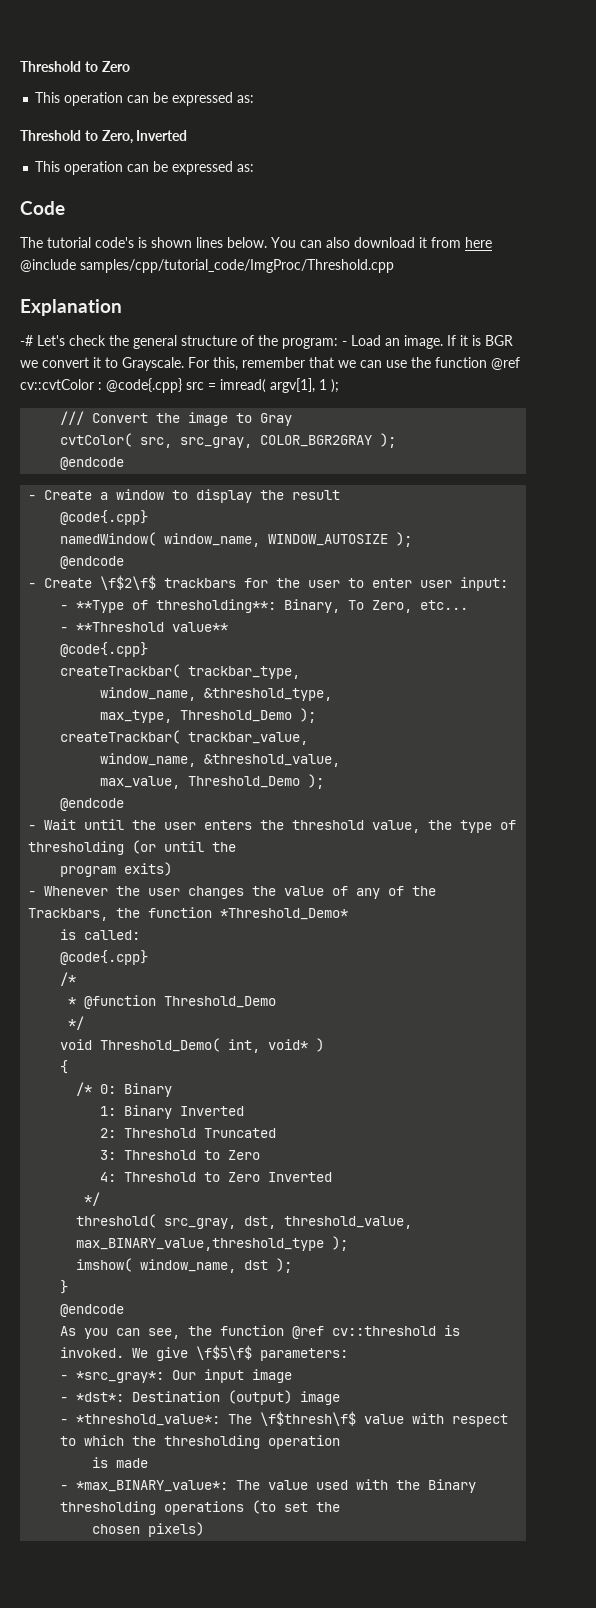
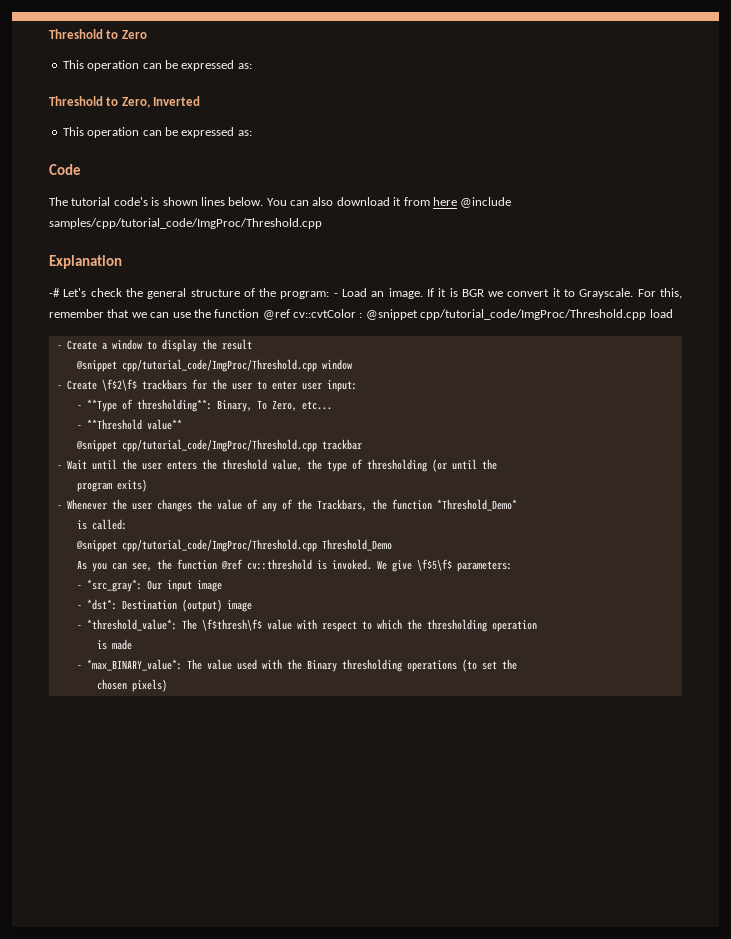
- For this, remember that we can use the function @ref cv::cvtColor : @code{.cpp} src = imread( argv[1], 1 );
- /// Convert the image to Gray
- cvtColor( src, src_gray, COLOR_BGR2GRAY );
- @endcode
+ For this, remember that we can use the function @ref cv::cvtColor : @snippet cpp/tutorial_code/ImgProc/Threshold.cpp load
  - Create a window to display the result
- @code{.cpp}
- namedWindow( window_name, WINDOW_AUTOSIZE );
- @endcode
+ @snippet cpp/tutorial_code/ImgProc/Threshold.cpp window
  - **Threshold value**
- @code{.cpp}
- createTrackbar( trackbar_type,
- window_name, &threshold_type,
- max_type, Threshold_Demo );
- createTrackbar( trackbar_value,
- window_name, &threshold_value,
- max_value, Threshold_Demo );
- @endcode
+ @snippet cpp/tutorial_code/ImgProc/Threshold.cpp trackbar
  is called:
- @code{.cpp}
- /*
- * @function Threshold_Demo
- */
- void Threshold_Demo( int, void* )
- {
- /* 0: Binary
- 1: Binary Inverted
- 2: Threshold Truncated
- 3: Threshold to Zero
- 4: Threshold to Zero Inverted
- */
- threshold( src_gray, dst, threshold_value, max_BINARY_value,threshold_type );
- imshow( window_name, dst );
- }
- @endcode
+ @snippet cpp/tutorial_code/ImgProc/Threshold.cpp Threshold_Demo

